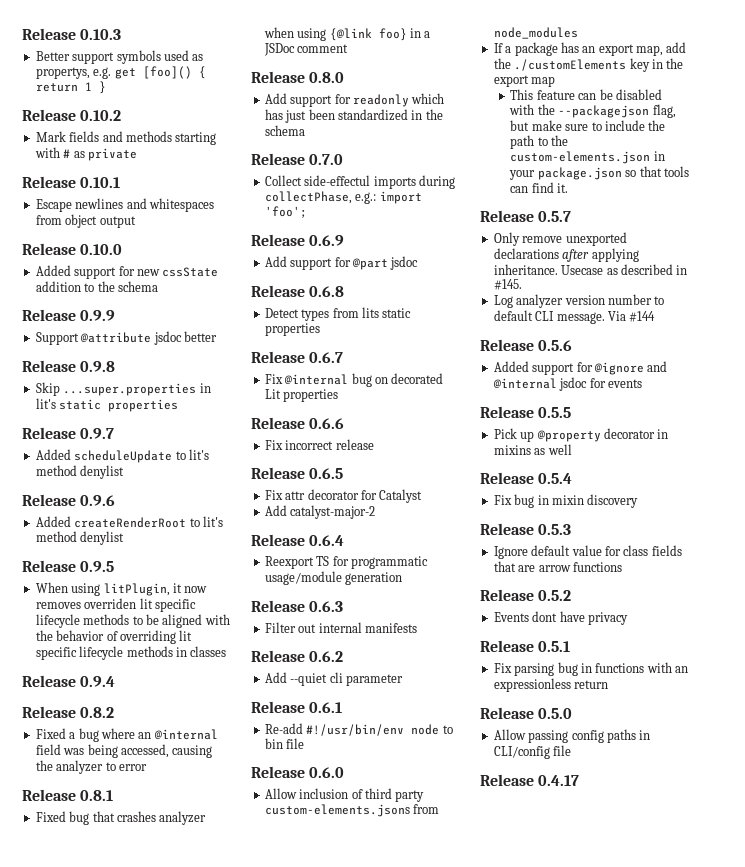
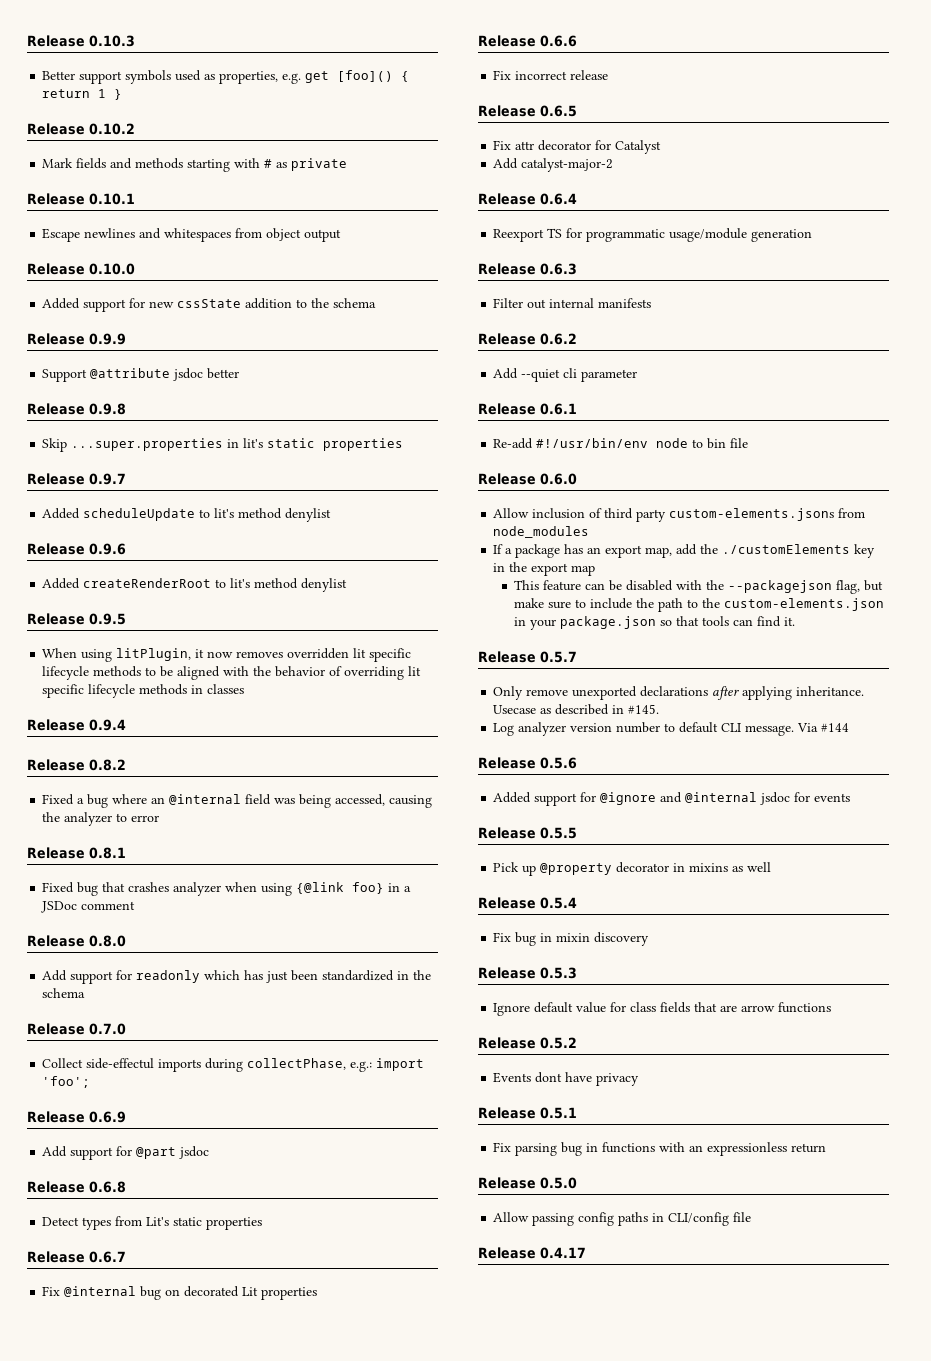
- Better support symbols used as propertys, e.g. get [foo]() { return 1 }
+ Better support symbols used as properties, e.g. get [foo]() { return 1 }
- When using litPlugin, it now removes overriden lit specific lifecycle methods to be aligned with the behavior of overriding lit specific lifecycle methods in classes
+ When using litPlugin, it now removes overridden lit specific lifecycle methods to be aligned with the behavior of overriding lit specific lifecycle methods in classes
- Detect types from lits static properties
+ Detect types from Lit's static properties

